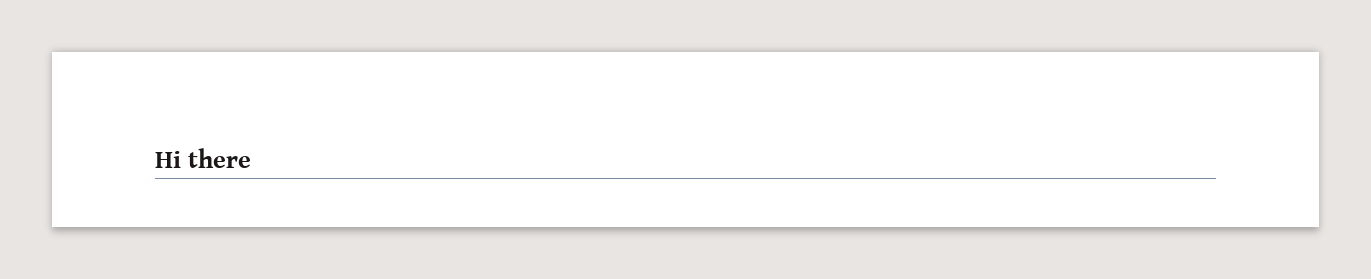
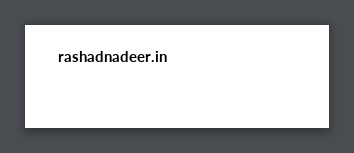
- Hi there
+ rashadnadeer.in

